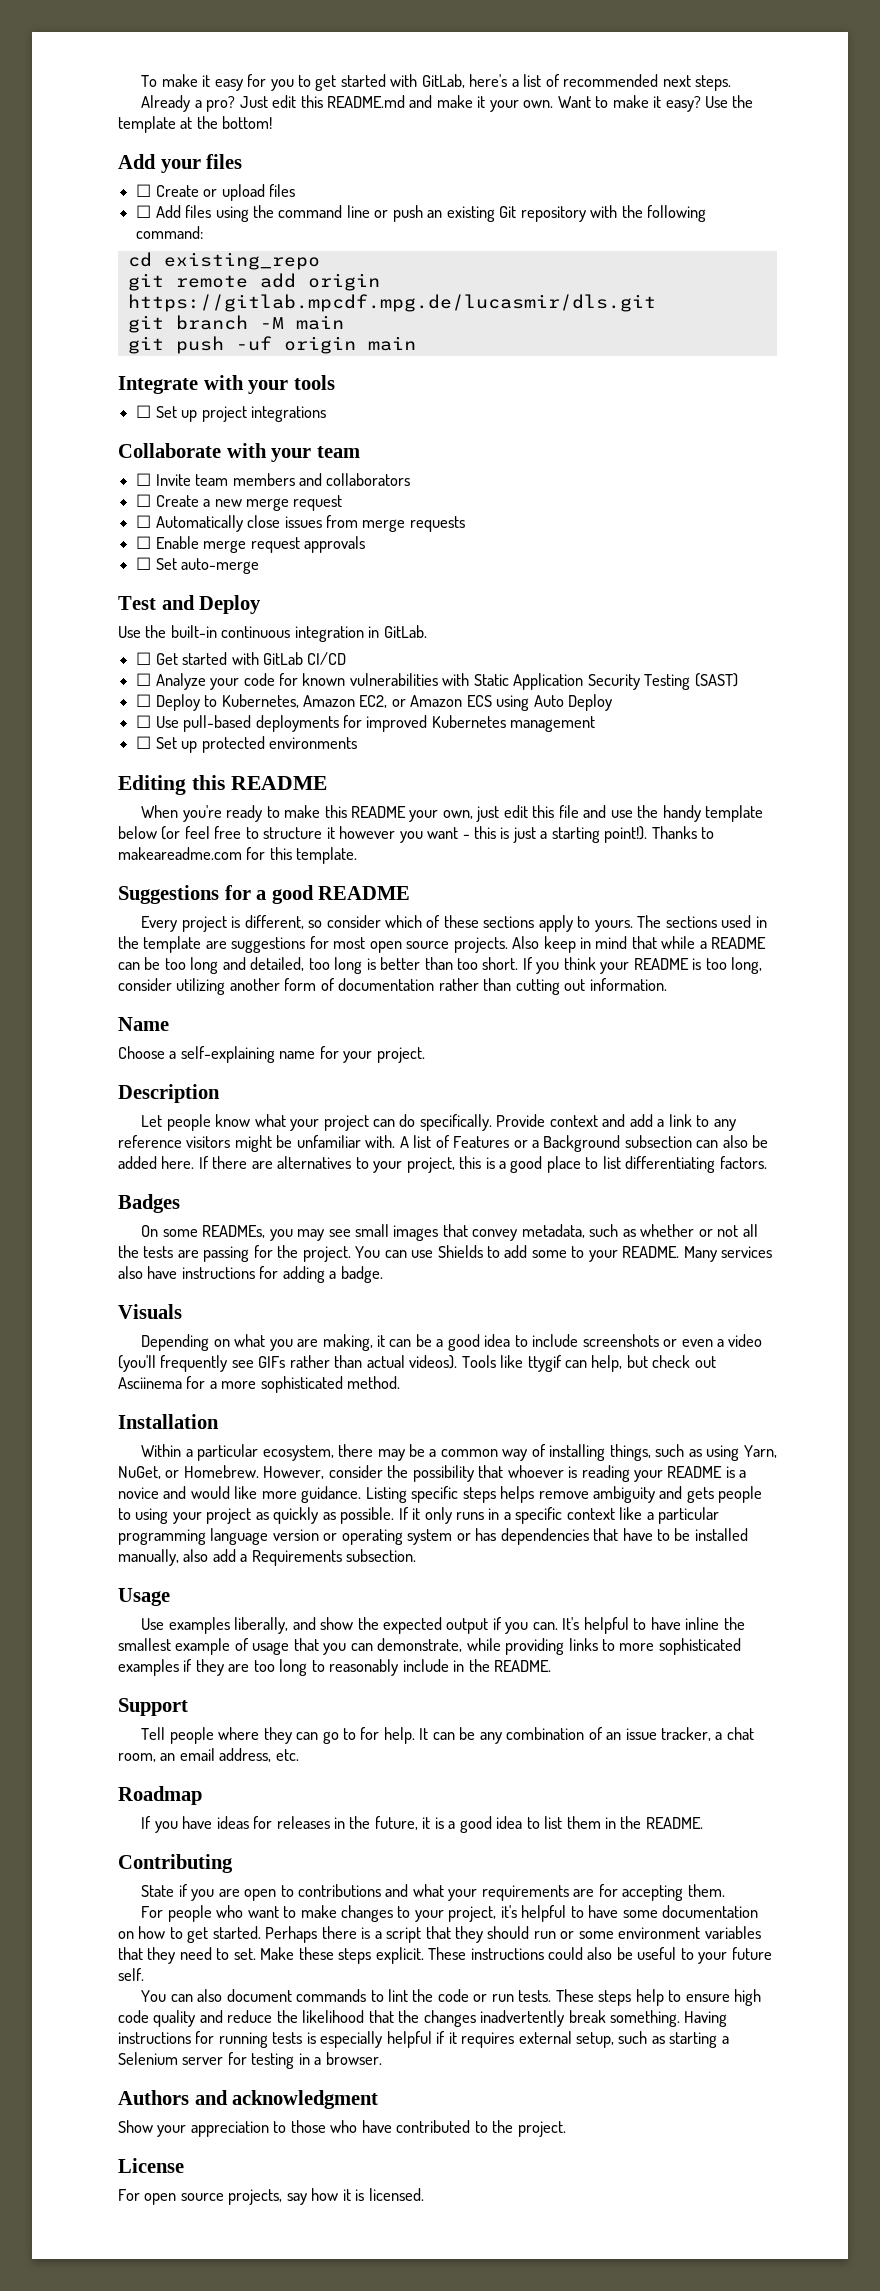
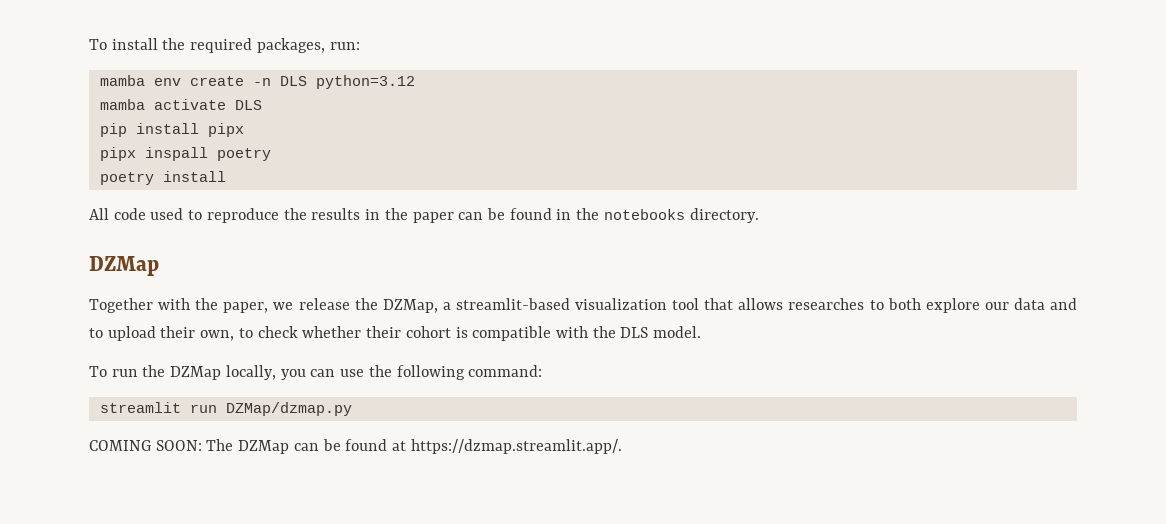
- To make it easy for you to get started with GitLab, here's a list of recommended next steps.
- Already a pro? Just edit this README.md and make it your own. Want to make it easy? Use the template at the bottom!
- Add your files
- ☐ Create or upload files
- ☐ Add files using the command line or push an existing Git repository with the following command:
- cd existing_repo
- git remote add origin https://gitlab.mpcdf.mpg.de/lucasmir/dls.git
- git branch -M main
- git push -uf origin main
- Integrate with your tools
- ☐ Set up project integrations
- Collaborate with your team
- ☐ Invite team members and collaborators
- ☐ Create a new merge request
- ☐ Automatically close issues from merge requests
- ☐ Enable merge request approvals
- ☐ Set auto-merge
- Test and Deploy
- Use the built-in continuous integration in GitLab.
- ☐ Get started with GitLab CI/CD
- ☐ Analyze your code for known vulnerabilities with Static Application Security Testing (SAST)
- ☐ Deploy to Kubernetes, Amazon EC2, or Amazon ECS using Auto Deploy
- ☐ Use pull-based deployments for improved Kubernetes management
- ☐ Set up protected environments
- Editing this README
- When you're ready to make this README your own, just edit this file and use the handy template below (or feel free to structure it however you want - this is just a starting point!). Thanks to makeareadme.com for this template.
- Suggestions for a good README
- Every project is different, so consider which of these sections apply to yours. The sections used in the template are suggestions for most open source projects. Also keep in mind that while a README can be too long and detailed, too long is better than too short. If you think your README is too long, consider utilizing another form of documentation rather than cutting out information.
- Name
- Choose a self-explaining name for your project.
- Description
- Let people know what your project can do specifically. Provide context and add a link to any reference visitors might be unfamiliar with. A list of Features or a Background subsection can also be added here. If there are alternatives to your project, this is a good place to list differentiating factors.
- Badges
- On some READMEs, you may see small images that convey metadata, such as whether or not all the tests are passing for the project. You can use Shields to add some to your README. Many services also have instructions for adding a badge.
- Visuals
- Depending on what you are making, it can be a good idea to include screenshots or even a video (you'll frequently see GIFs rather than actual videos). Tools like ttygif can help, but check out Asciinema for a more sophisticated method.
- Installation
- Within a particular ecosystem, there may be a common way of installing things, such as using Yarn, NuGet, or Homebrew. However, consider the possibility that whoever is reading your README is a novice and would like more guidance. Listing specific steps helps remove ambiguity and gets people to using your project as quickly as possible. If it only runs in a specific context like a particular programming language version or operating system or has dependencies that have to be installed manually, also add a Requirements subsection.
- Usage
- Use examples liberally, and show the expected output if you can. It's helpful to have inline the smallest example of usage that you can demonstrate, while providing links to more sophisticated examples if they are too long to reasonably include in the README.
- Support
- Tell people where they can go to for help. It can be any combination of an issue tracker, a chat room, an email address, etc.
- Roadmap
- If you have ideas for releases in the future, it is a good idea to list them in the README.
- Contributing
- State if you are open to contributions and what your requirements are for accepting them.
- For people who want to make changes to your project, it's helpful to have some documentation on how to get started. Perhaps there is a script that they should run or some environment variables that they need to set. Make these steps explicit. These instructions could also be useful to your future self.
- You can also document commands to lint the code or run tests. These steps help to ensure high code quality and reduce the likelihood that the changes inadvertently break something. Having instructions for running tests is especially helpful if it requires external setup, such as starting a Selenium server for testing in a browser.
- Authors and acknowledgment
- Show your appreciation to those who have contributed to the project.
- License
- For open source projects, say how it is licensed.
+ To install the required packages, run:
+ mamba env create -n DLS python=3.12
+ mamba activate DLS
+ pip install pipx
+ pipx inspall poetry
+ poetry install
+ All code used to reproduce the results in the paper can be found in the notebooks directory.
+ DZMap
+ Together with the paper, we release the DZMap, a streamlit-based visualization tool that allows researches to both explore our data and to upload their own, to check whether their cohort is compatible with the DLS model.
+ To run the DZMap locally, you can use the following command:
+ streamlit run DZMap/dzmap.py
+ COMING SOON: The DZMap can be found at https://dzmap.streamlit.app/.

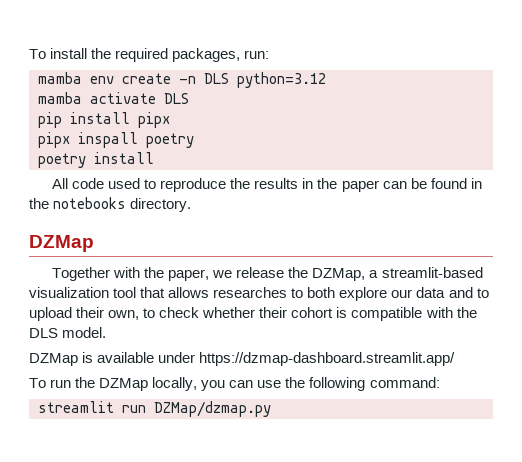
+ DZMap is available under https://dzmap-dashboard.streamlit.app/
- COMING SOON: The DZMap can be found at https://dzmap.streamlit.app/.

